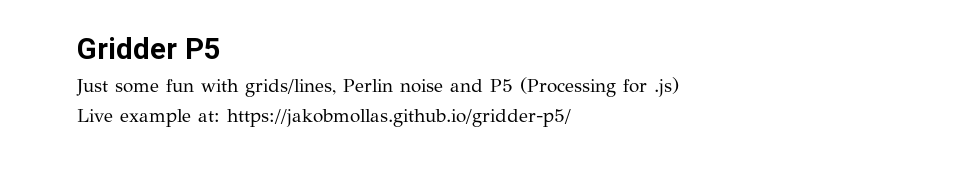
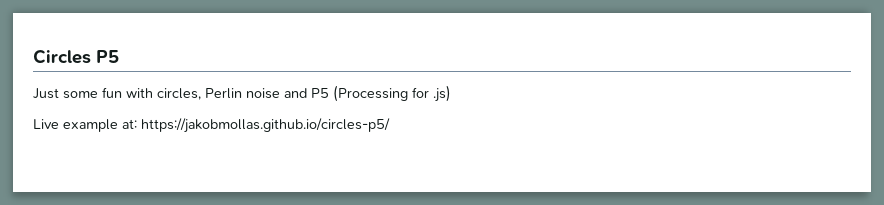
- Gridder P5
+ Circles P5
- Just some fun with grids/lines, Perlin noise and P5 (Processing for .js)
+ Just some fun with circles, Perlin noise and P5 (Processing for .js)
- Live example at: https://jakobmollas.github.io/gridder-p5/
+ Live example at: https://jakobmollas.github.io/circles-p5/

